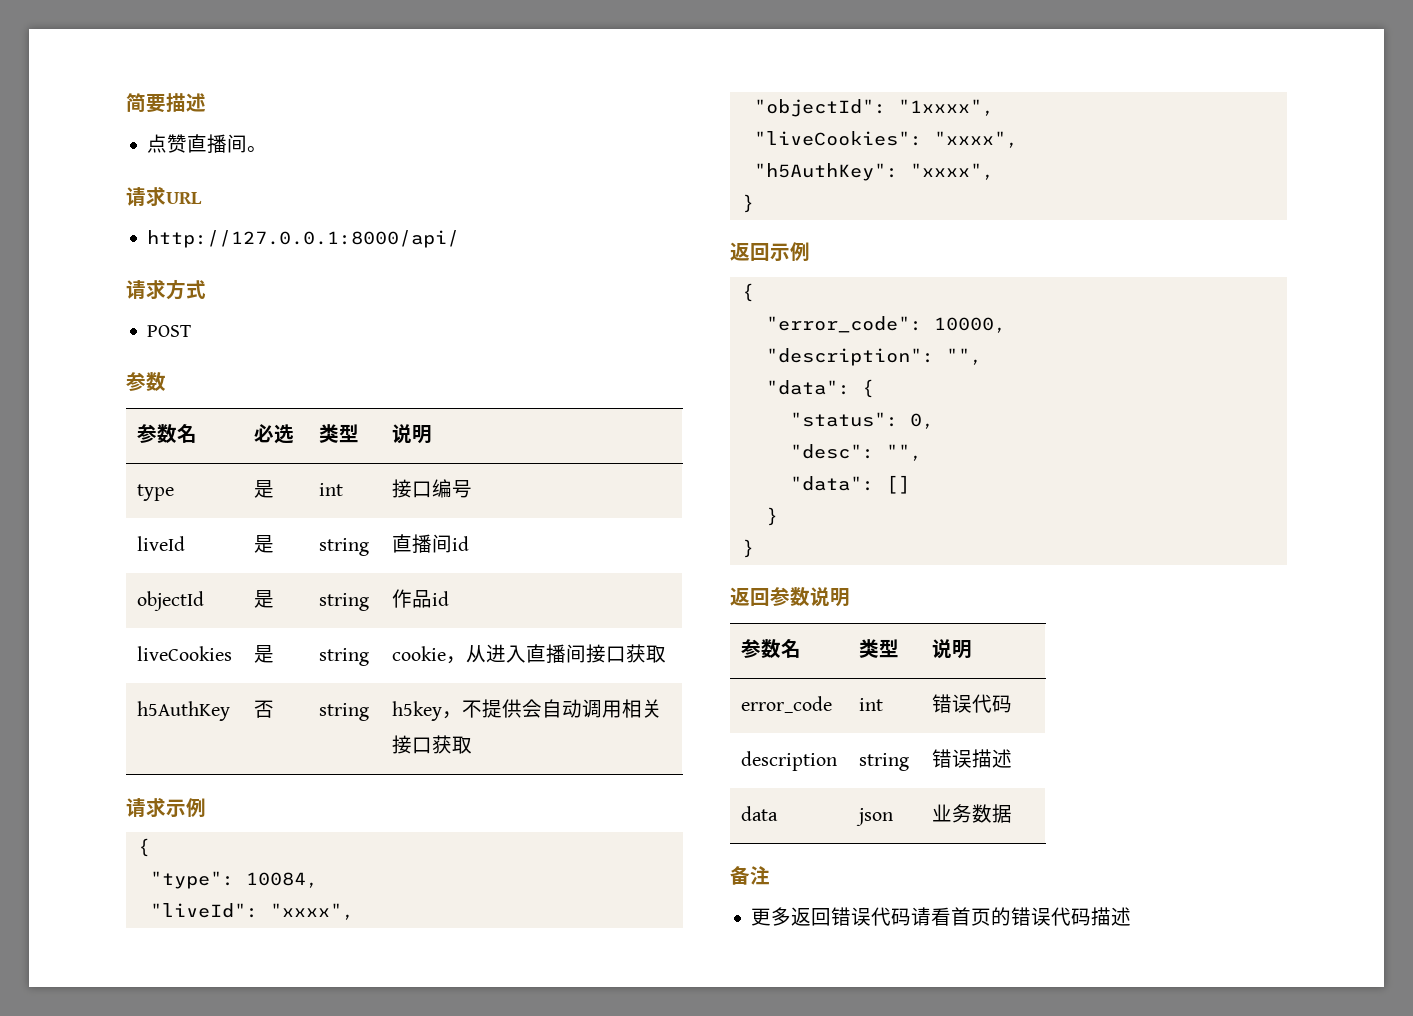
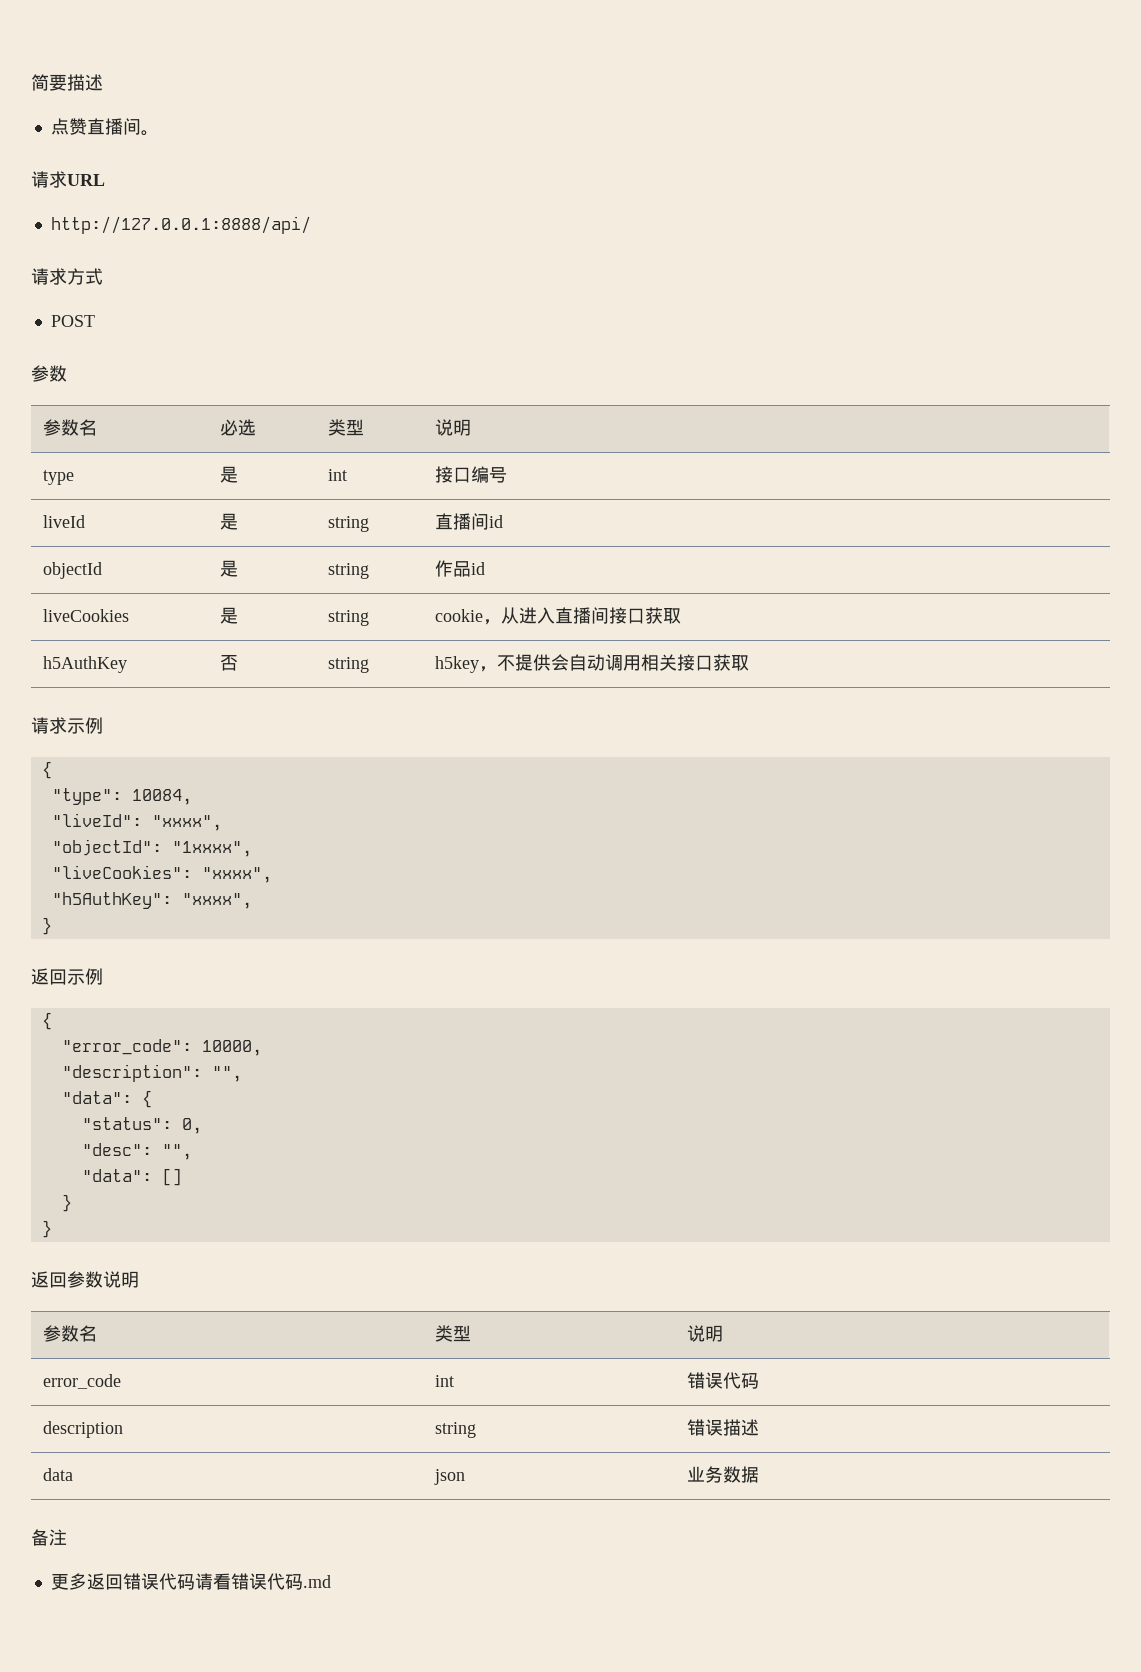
- http://127.0.0.1:8000/api/
+ http://127.0.0.1:8888/api/
- 更多返回错误代码请看首页的错误代码描述
+ 更多返回错误代码请看错误代码.md

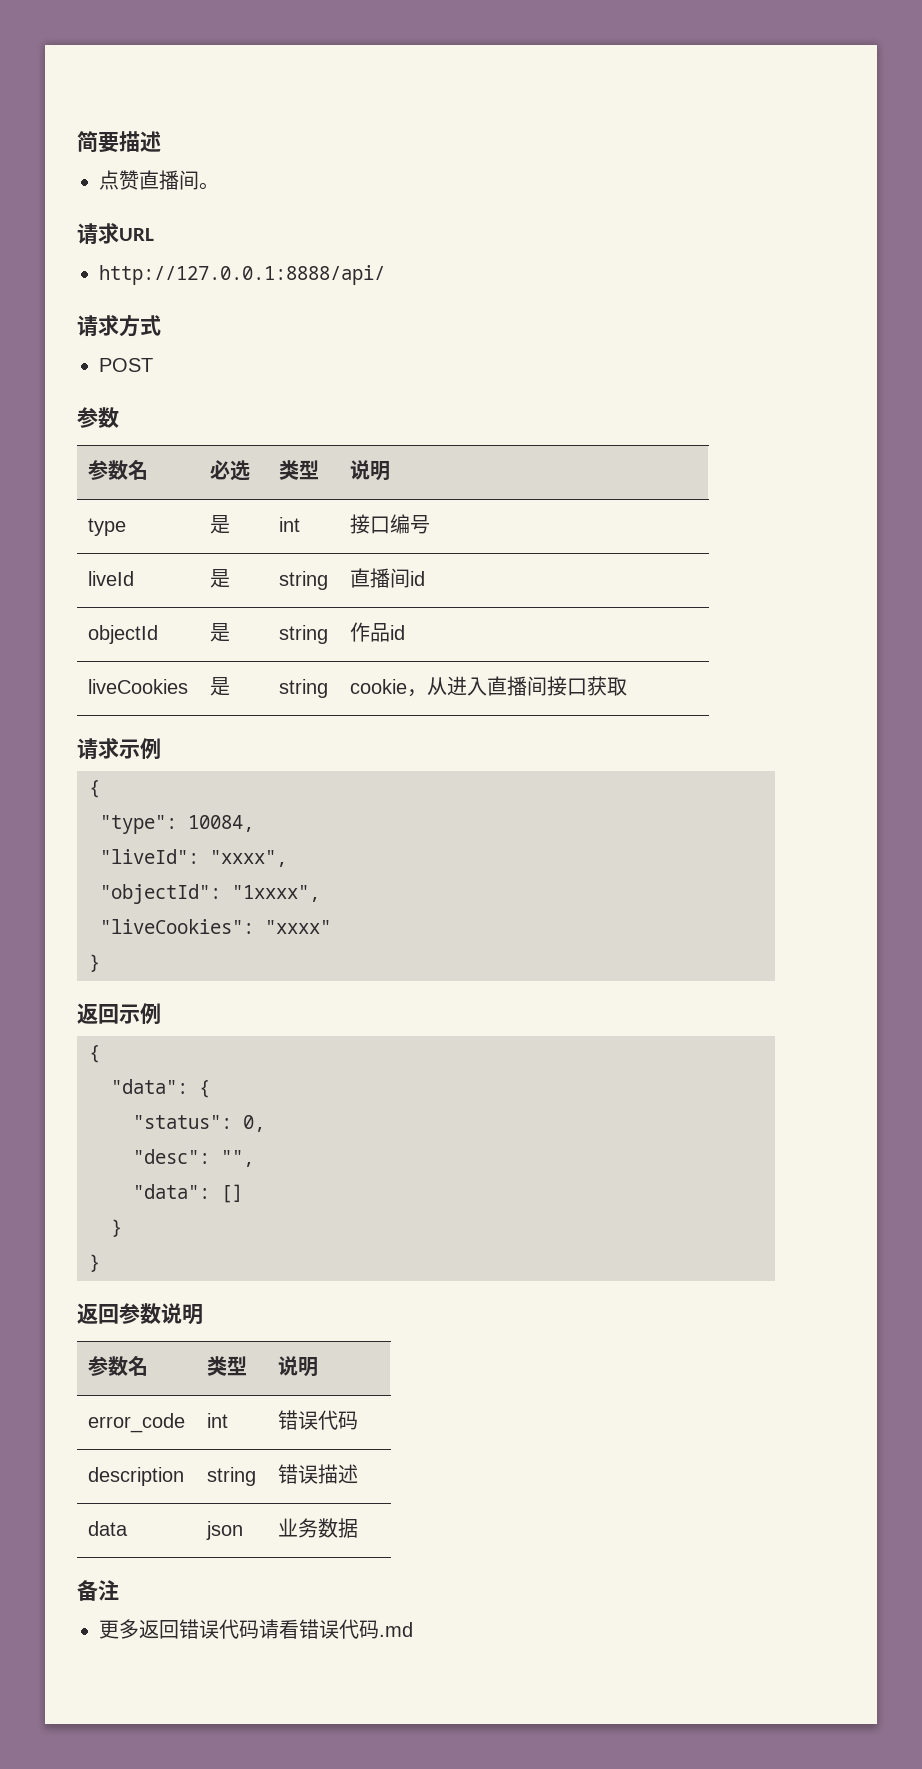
- h5AuthKey | 否 | string | h5key，不提供会自动调用相关接口获取
- "liveCookies": "xxxx",
- "h5AuthKey": "xxxx",
+ "liveCookies": "xxxx"
- "error_code": 10000,
- "description": "",

